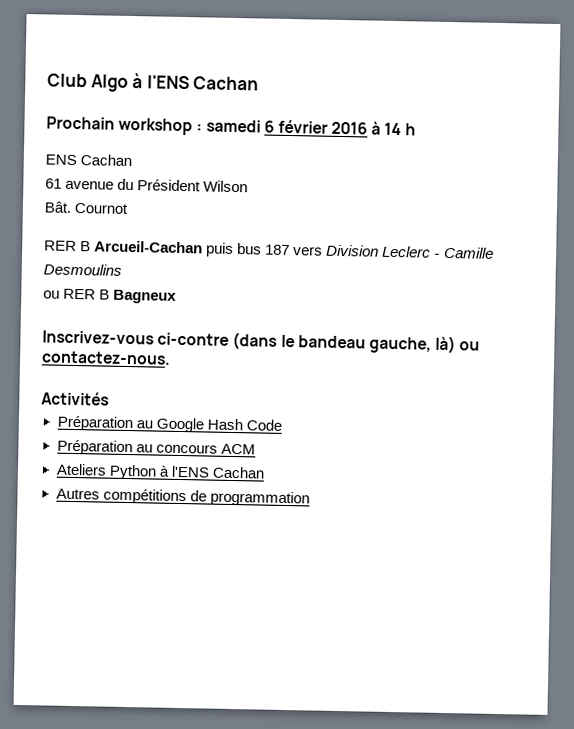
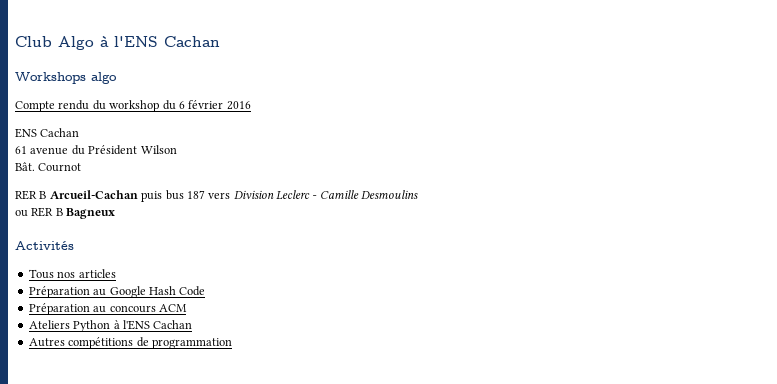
- Prochain workshop : samedi 6 février 2016 à 14 h
+ Workshops algo
+ Compte rendu du workshop du 6 février 2016
- Inscrivez-vous ci-contre (dans le bandeau gauche, là) ou contactez-nous.
  Activités
+ Tous nos articles

